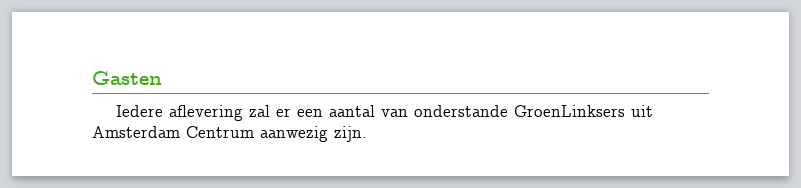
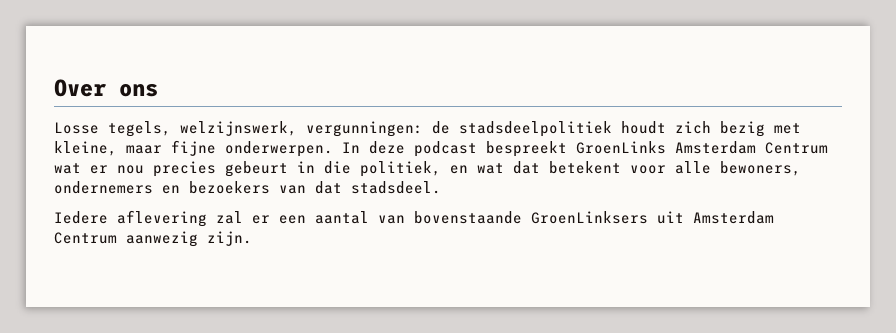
- Gasten
+ Over ons
+ Losse tegels, welzijnswerk, vergunningen: de stadsdeelpolitiek houdt zich bezig met kleine, maar fijne onderwerpen. In deze podcast bespreekt GroenLinks Amsterdam Centrum wat er nou precies gebeurt in die politiek, en wat dat betekent voor alle bewoners, ondernemers en bezoekers van dat stadsdeel.
- Iedere aflevering zal er een aantal van onderstande GroenLinksers uit Amsterdam Centrum aanwezig zijn.
+ Iedere aflevering zal er een aantal van bovenstaande GroenLinksers uit Amsterdam Centrum aanwezig zijn.

